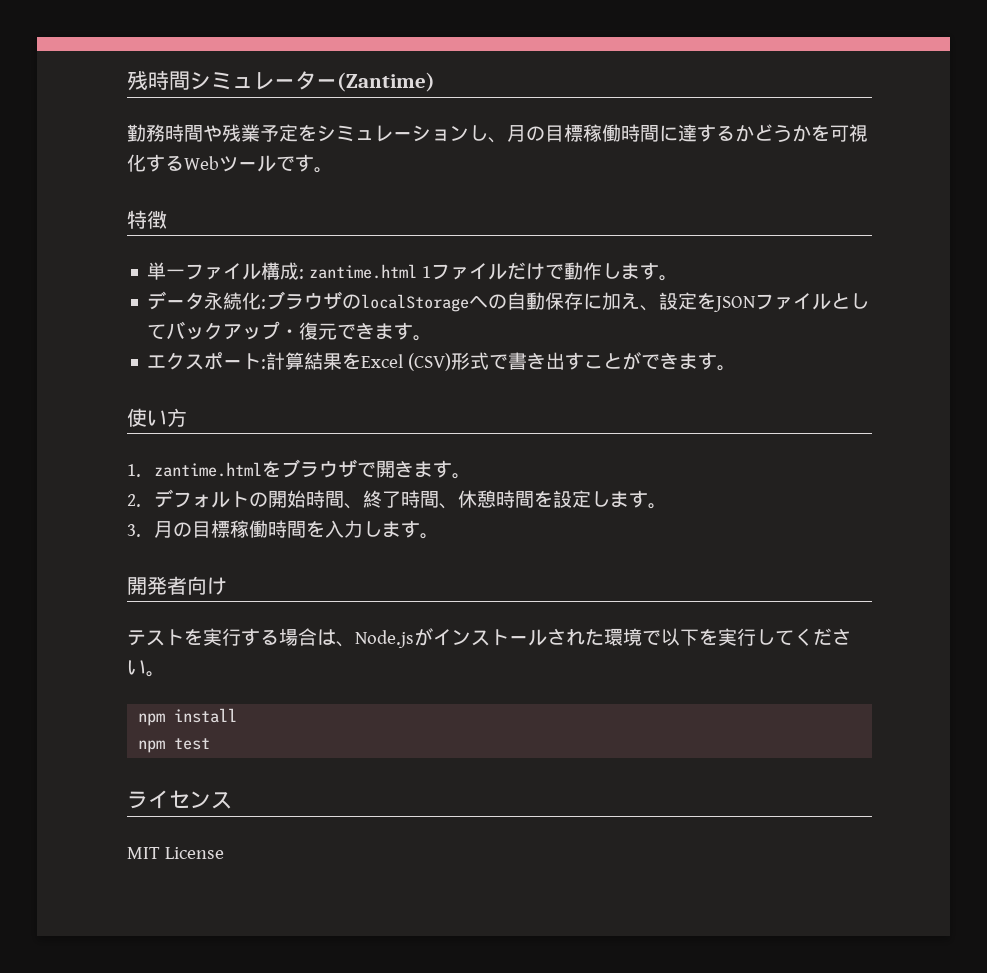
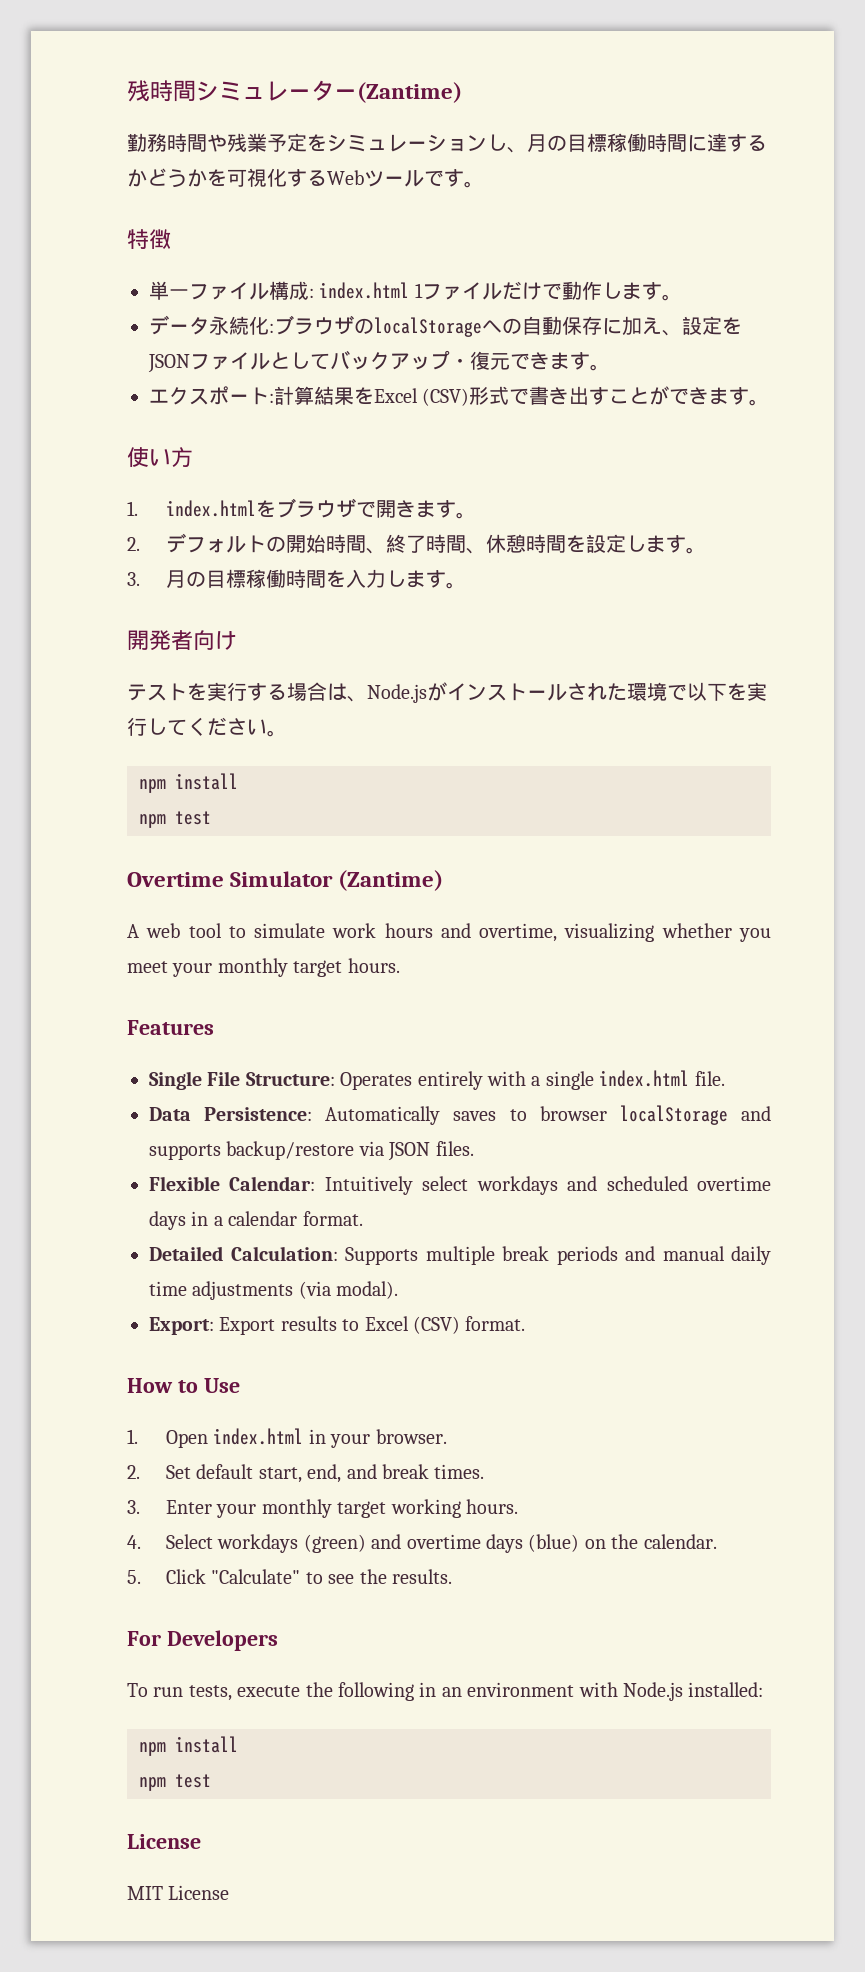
- 単一ファイル構成: zantime.html 1ファイルだけで動作します。
+ 単一ファイル構成: index.html 1ファイルだけで動作します。
- 1. zantime.htmlをブラウザで開きます。
+ 1. index.htmlをブラウザで開きます。
- ライセンス
+ Overtime Simulator (Zantime)
+ A web tool to simulate work hours and overtime, visualizing whether you meet your monthly target hours.
+ Features
+ Single File Structure: Operates entirely with a single index.html file.
+ Data Persistence: Automatically saves to browser localStorage and supports backup/restore via JSON files.
+ Flexible Calendar: Intuitively select workdays and scheduled overtime days in a calendar format.
+ Detailed Calculation: Supports multiple break periods and manual daily time adjustments (via modal).
+ Export: Export results to Excel (CSV) format.
+ How to Use
+ 1. Open index.html in your browser.
+ 2. Set default start, end, and break times.
+ 3. Enter your monthly target working hours.
+ 4. Select workdays (green) and overtime days (blue) on the calendar.
+ 5. Click "Calculate" to see the results.
+ For Developers
+ To run tests, execute the following in an environment with Node.js installed:
+ npm install
+ npm test
+ License

